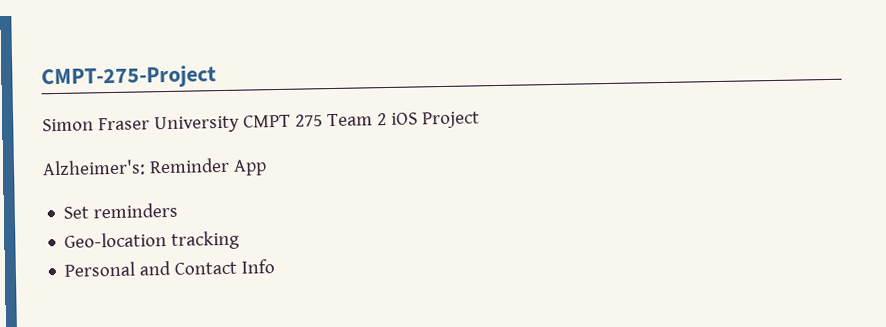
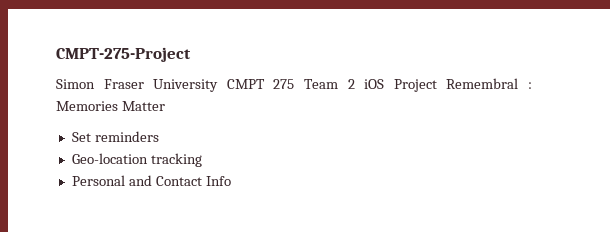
- Simon Fraser University CMPT 275 Team 2 iOS Project
- Alzheimer's: Reminder App
+ Simon Fraser University CMPT 275 Team 2 iOS Project Remembral : Memories Matter

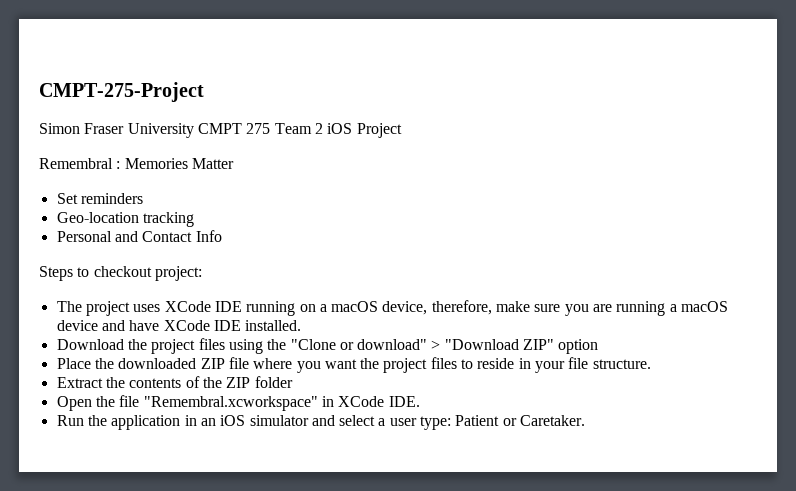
- Simon Fraser University CMPT 275 Team 2 iOS Project Remembral : Memories Matter
+ Simon Fraser University CMPT 275 Team 2 iOS Project
+ Remembral : Memories Matter
+ Steps to checkout project:
+ The project uses XCode IDE running on a macOS device, therefore, make sure you are running a macOS device and have XCode IDE installed.
+ Download the project files using the "Clone or download" > "Download ZIP" option
+ Place the downloaded ZIP file where you want the project files to reside in your file structure.
+ Extract the contents of the ZIP folder
+ Open the file "Remembral.xcworkspace" in XCode IDE.
+ Run the application in an iOS simulator and select a user type: Patient or Caretaker.

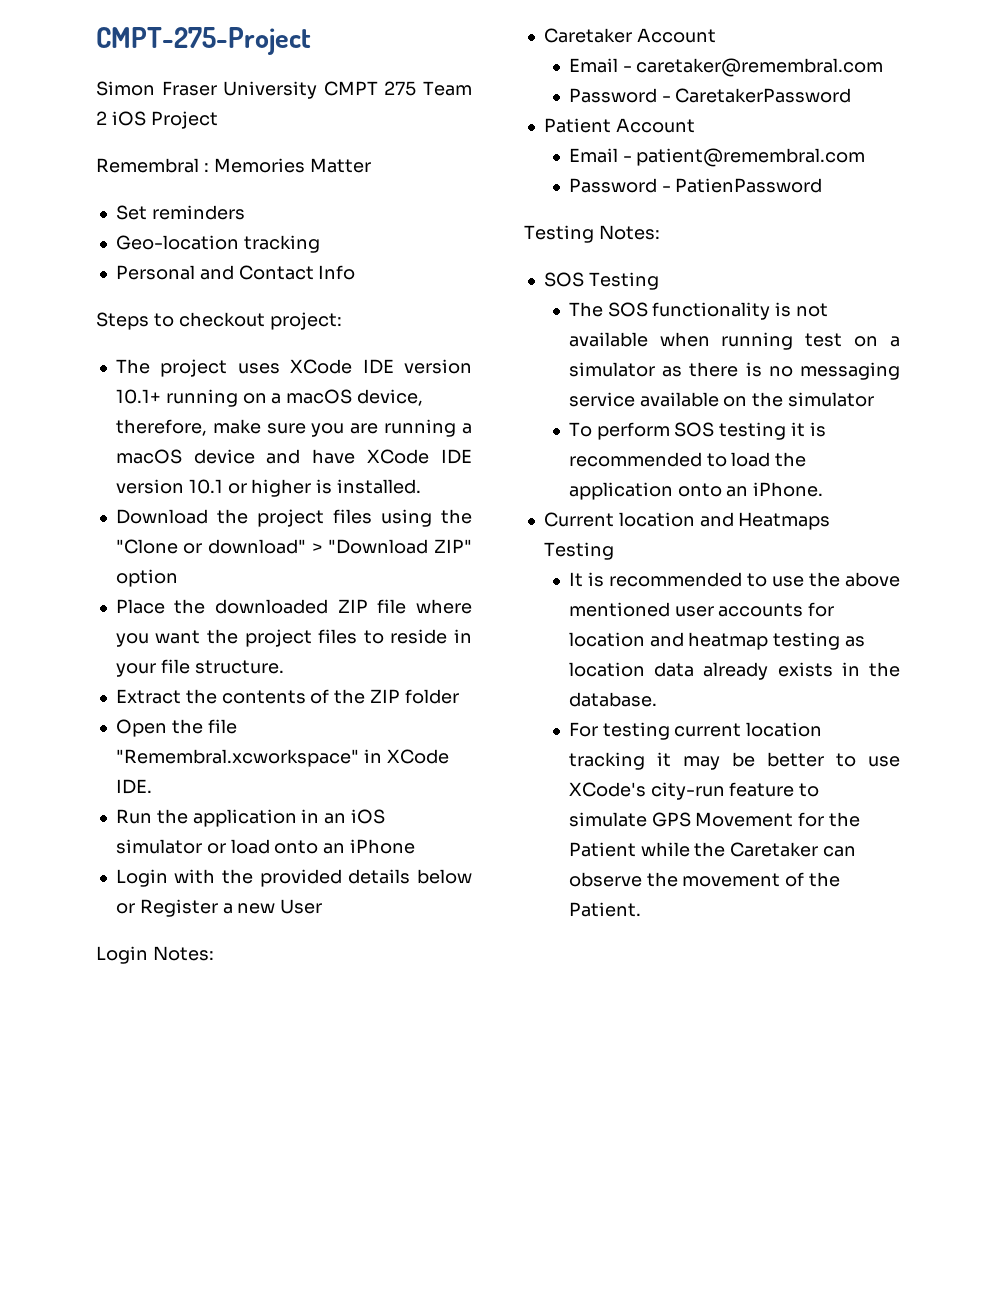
- The project uses XCode IDE running on a macOS device, therefore, make sure you are running a macOS device and have XCode IDE installed.
+ The project uses XCode IDE version 10.1+ running on a macOS device, therefore, make sure you are running a macOS device and have XCode IDE version 10.1 or higher is installed.
- Run the application in an iOS simulator and select a user type: Patient or Caretaker.
+ Run the application in an iOS simulator or load onto an iPhone
+ Login with the provided details below or Register a new User
+ Login Notes:
+ Caretaker Account
+ Email - caretaker@remembral.com
+ Password - CaretakerPassword
+ Patient Account
+ Email - patient@remembral.com
+ Password - PatienPassword
+ Testing Notes:
+ SOS Testing
+ The SOS functionality is not available when running test on a simulator as there is no messaging service available on the simulator
+ To perform SOS testing it is recommended to load the application onto an iPhone.
+ Current location and Heatmaps Testing
+ It is recommended to use the above mentioned user accounts for location and heatmap testing as location data already exists in the database.
+ For testing current location tracking it may be better to use XCode's city-run feature to simulate GPS Movement for the Patient while the Caretaker can observe the movement of the Patient.

